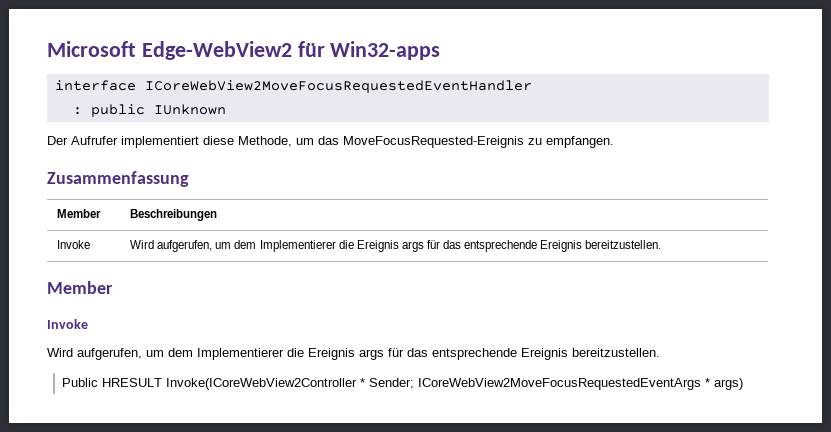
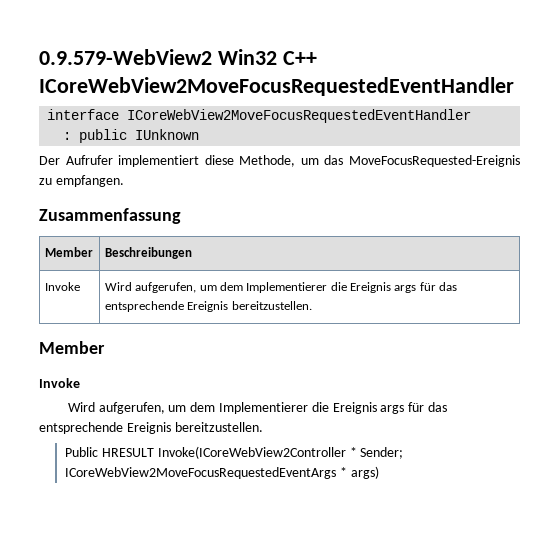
- Microsoft Edge-WebView2 für Win32-apps
+ 0.9.579-WebView2 Win32 C++ ICoreWebView2MoveFocusRequestedEventHandler

